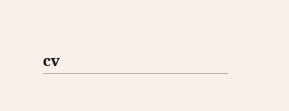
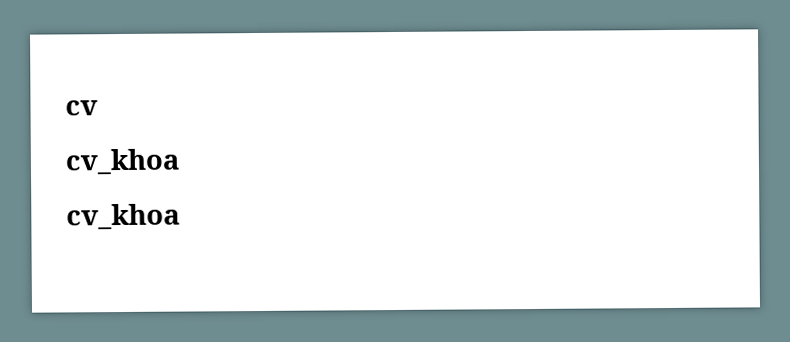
  cv
+ cv_khoa
+ cv_khoa

